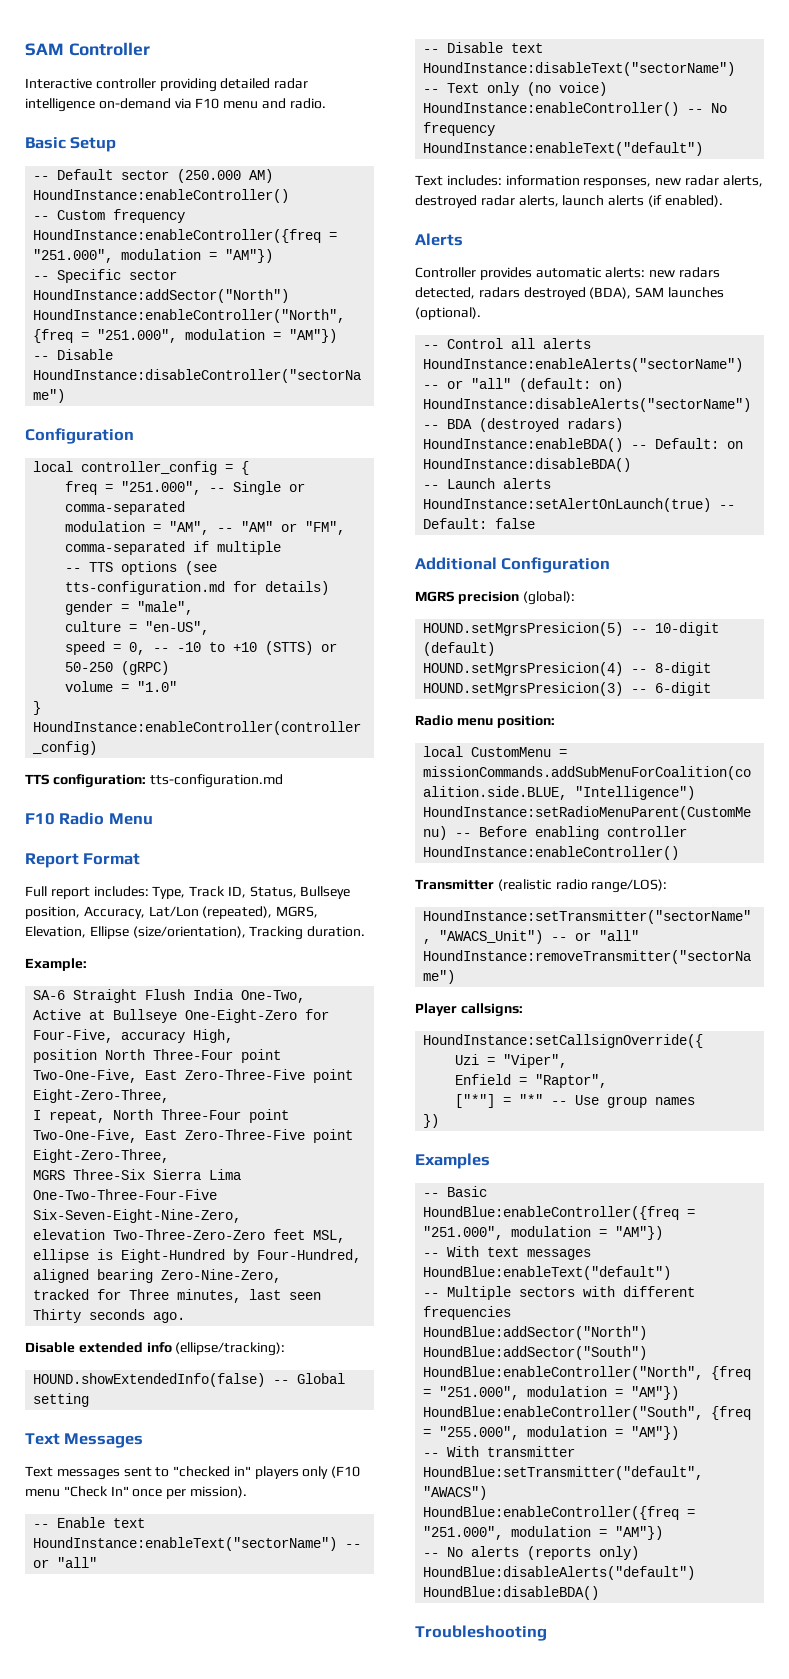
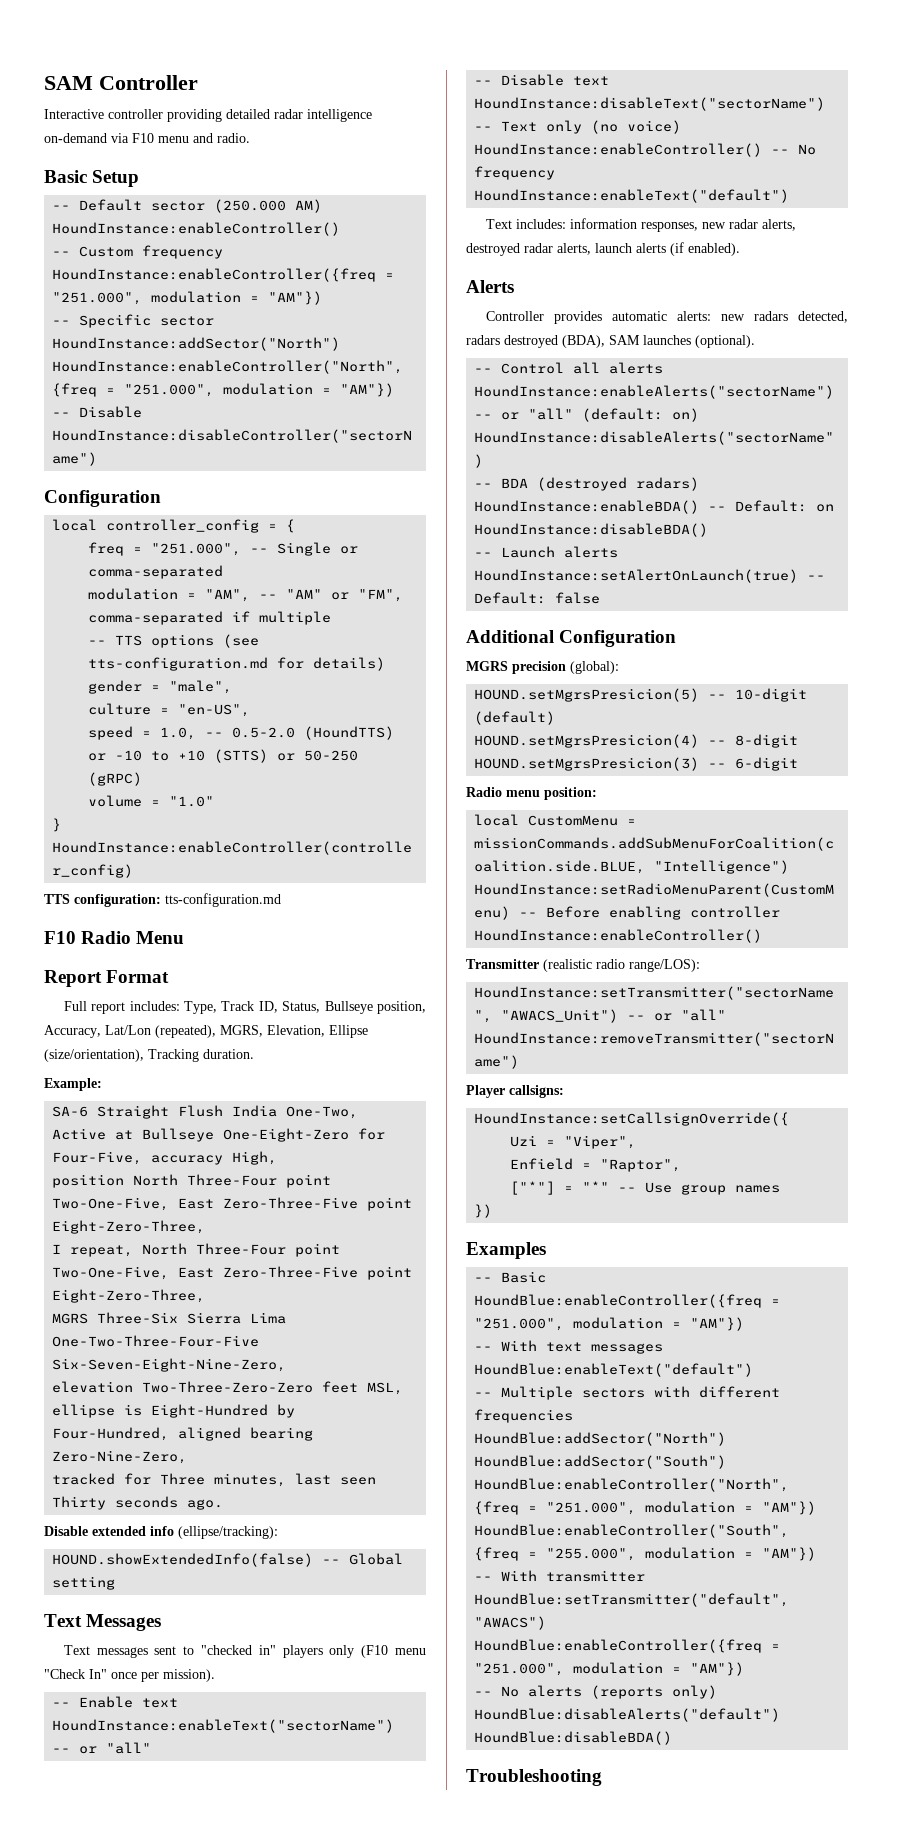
- speed = 0, -- -10 to +10 (STTS) or 50-250 (gRPC)
+ speed = 1.0, -- 0.5-2.0 (HoundTTS) or -10 to +10 (STTS) or 50-250 (gRPC)

